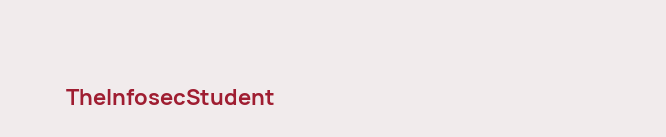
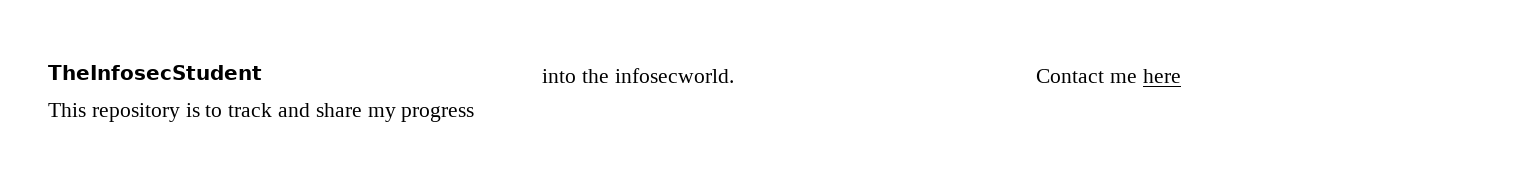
+ This repository is to track and share my progress into the infosecworld.
+ Contact me here

